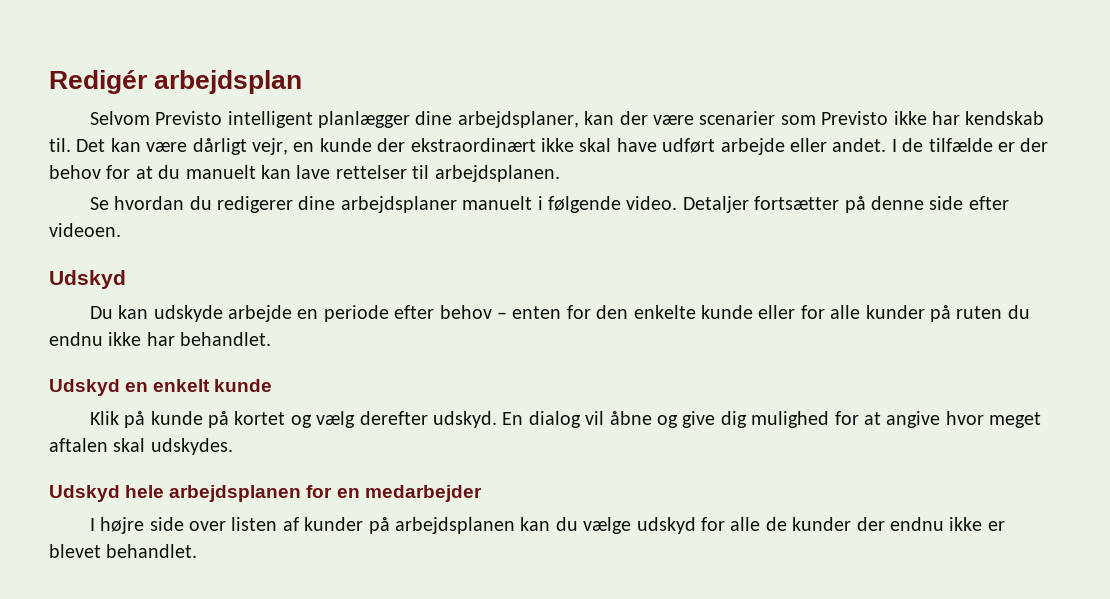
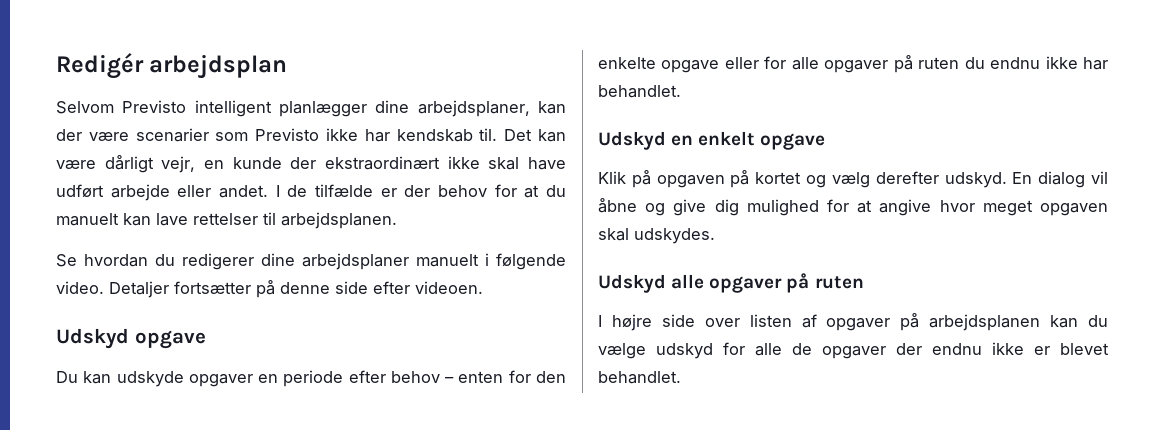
  Detaljer fortsætter på denne side efter videoen.
- Udskyd
+ Udskyd opgave
- Du kan udskyde arbejde en periode efter behov – enten for den enkelte kunde eller for alle kunder på ruten du endnu ikke har behandlet.
+ Du kan udskyde opgaver en periode efter behov – enten for den enkelte opgave eller for alle opgaver på ruten du endnu ikke har behandlet.
- Udskyd en enkelt kunde
+ Udskyd en enkelt opgave
- Klik på kunde på kortet og vælg derefter udskyd.
+ Klik på opgaven på kortet og vælg derefter udskyd.
- En dialog vil åbne og give dig mulighed for at angive hvor meget aftalen skal udskydes.
+ En dialog vil åbne og give dig mulighed for at angive hvor meget opgaven skal udskydes.
- Udskyd hele arbejdsplanen for en medarbejder
+ Udskyd alle opgaver på ruten
- I højre side over listen af kunder på arbejdsplanen kan du vælge udskyd for alle de kunder der endnu ikke er blevet behandlet.
+ I højre side over listen af opgaver på arbejdsplanen kan du vælge udskyd for alle de opgaver der endnu ikke er blevet behandlet.

